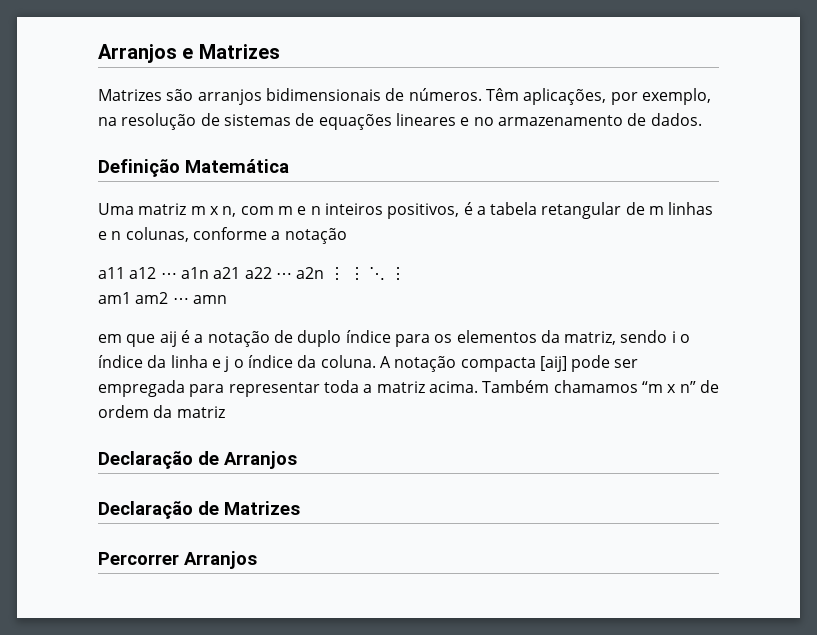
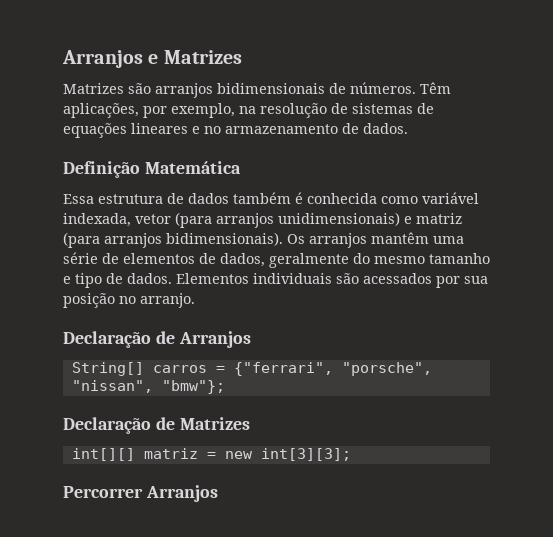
- Uma matriz m x n, com m e n inteiros positivos, é a tabela retangular de m linhas e n colunas, conforme a notação
- a11 a12 ⋯ a1n a21 a22 ⋯ a2n ⋮ ⋮ ⋱ ⋮
- am1 am2 ⋯ amn
- em que aij é a notação de duplo índice para os elementos da matriz, sendo i o índice da linha e j o índice da coluna. A notação compacta [aij] pode ser empregada para representar toda a matriz acima. Também chamamos “m x n” de ordem da matriz
+ Essa estrutura de dados também é conhecida como variável indexada, vetor (para arranjos unidimensionais) e matriz (para arranjos bidimensionais). Os arranjos mantêm uma série de elementos de dados, geralmente do mesmo tamanho e tipo de dados. Elementos individuais são acessados por sua posição no arranjo.
  Declaração de Arranjos
+ String[] carros = {"ferrari", "porsche", "nissan", "bmw"};
  Declaração de Matrizes
+ int[][] matriz = new int[3][3];

